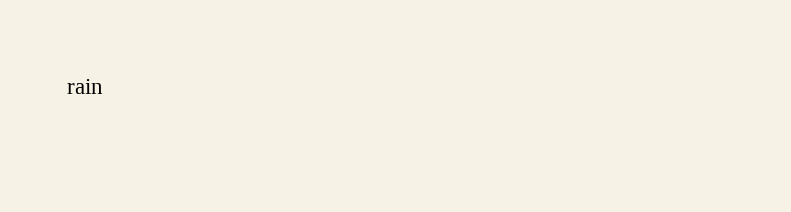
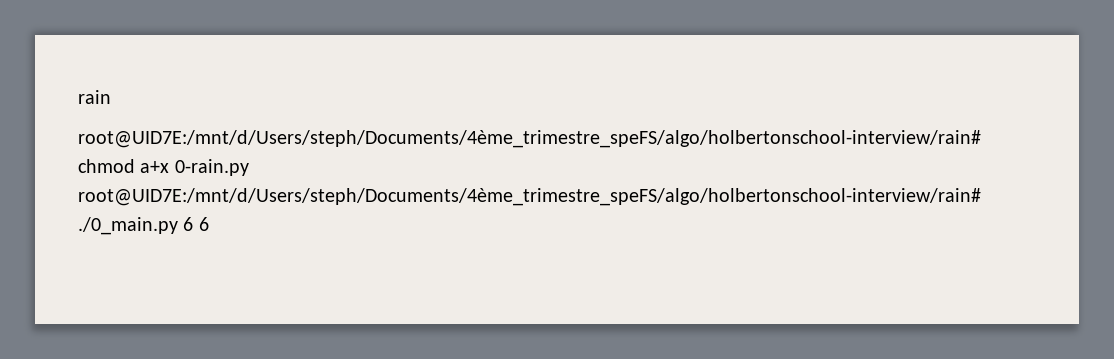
+ root@UID7E:/mnt/d/Users/steph/Documents/4ème_trimestre_speFS/algo/holbertonschool-interview/rain# chmod a+x 0-rain.py root@UID7E:/mnt/d/Users/steph/Documents/4ème_trimestre_speFS/algo/holbertonschool-interview/rain# ./0_main.py 6 6

